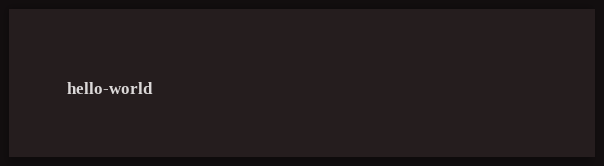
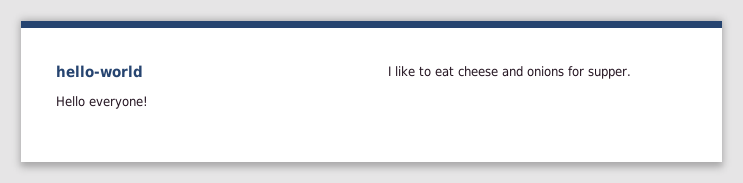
+ Hello everyone!
+ I like to eat cheese and onions for supper.

